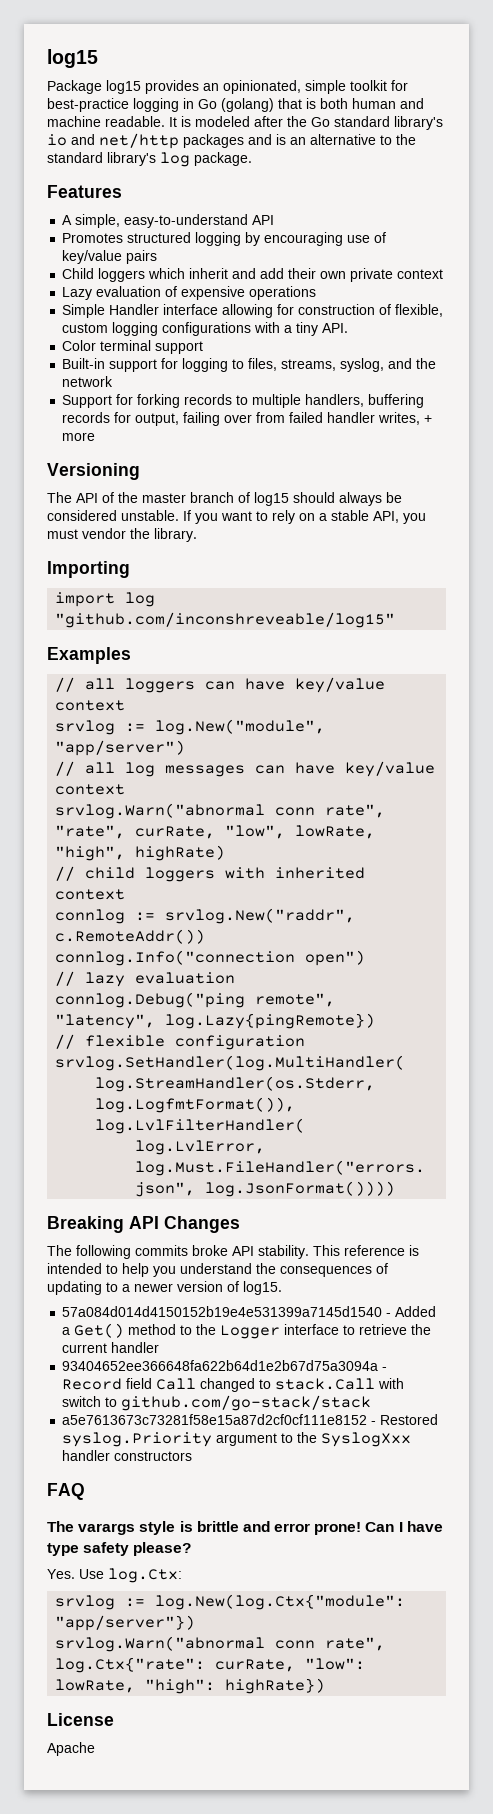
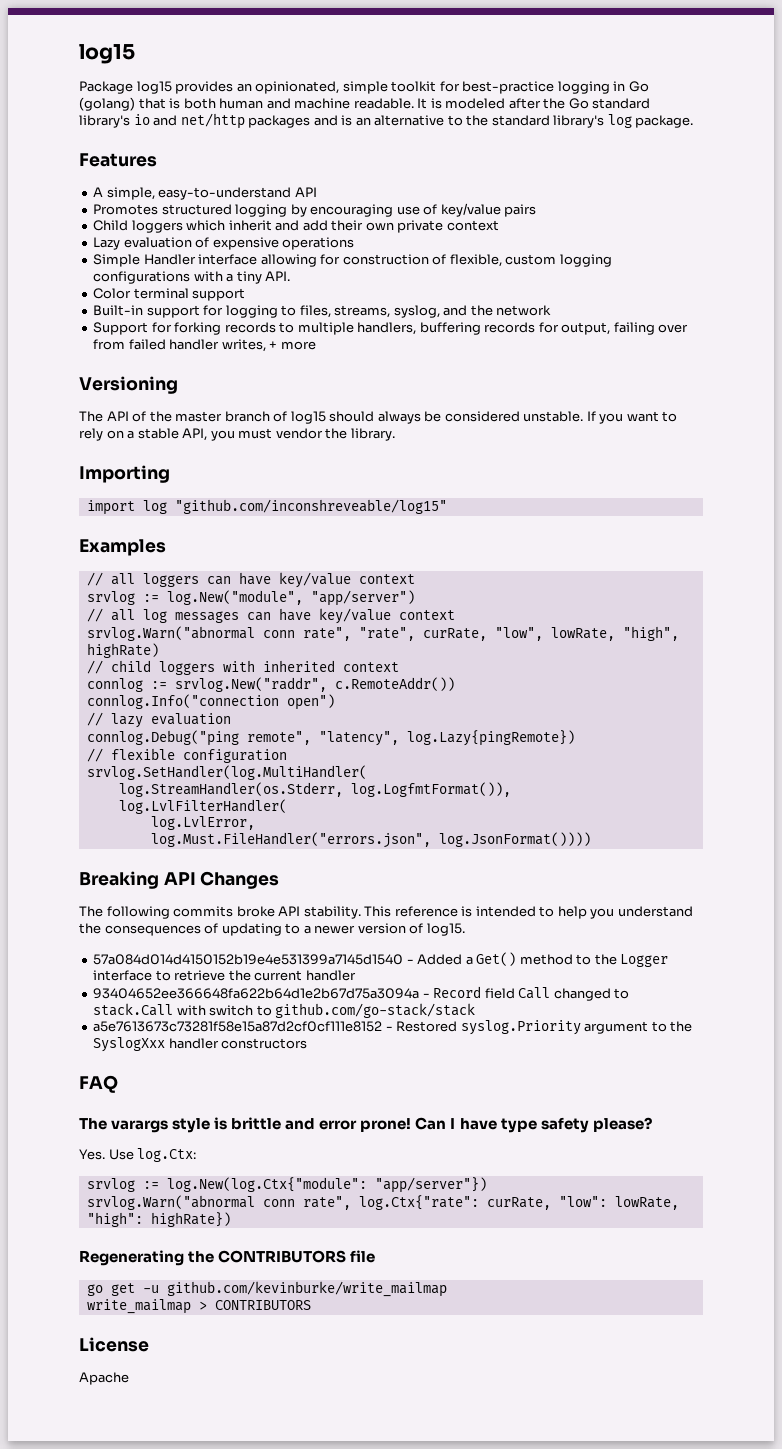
+ Regenerating the CONTRIBUTORS file
+ go get -u github.com/kevinburke/write_mailmap
+ write_mailmap > CONTRIBUTORS

